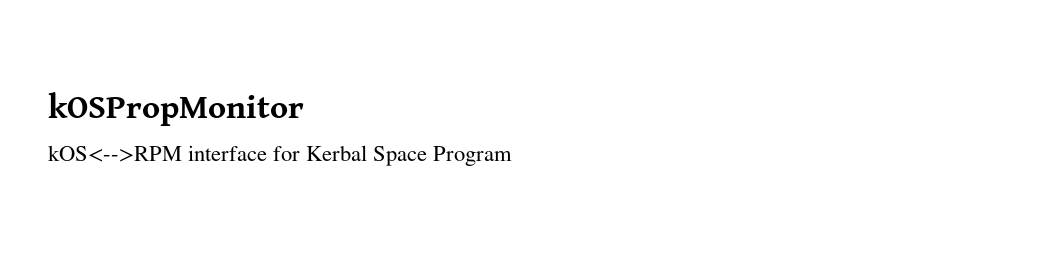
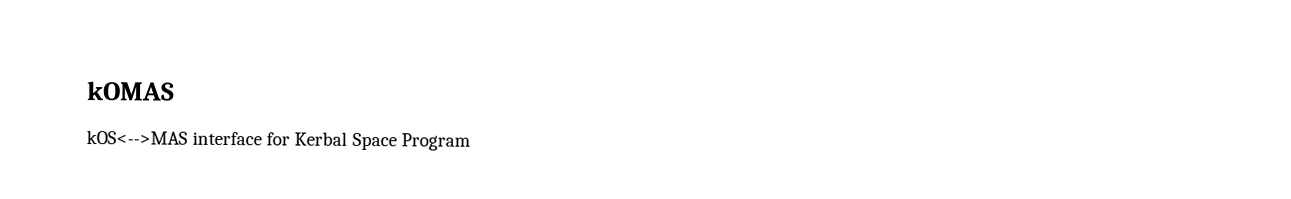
- kOSPropMonitor
- kOS<-->RPM interface for Kerbal Space Program
+ kOMAS
+ kOS<-->MAS interface for Kerbal Space Program

